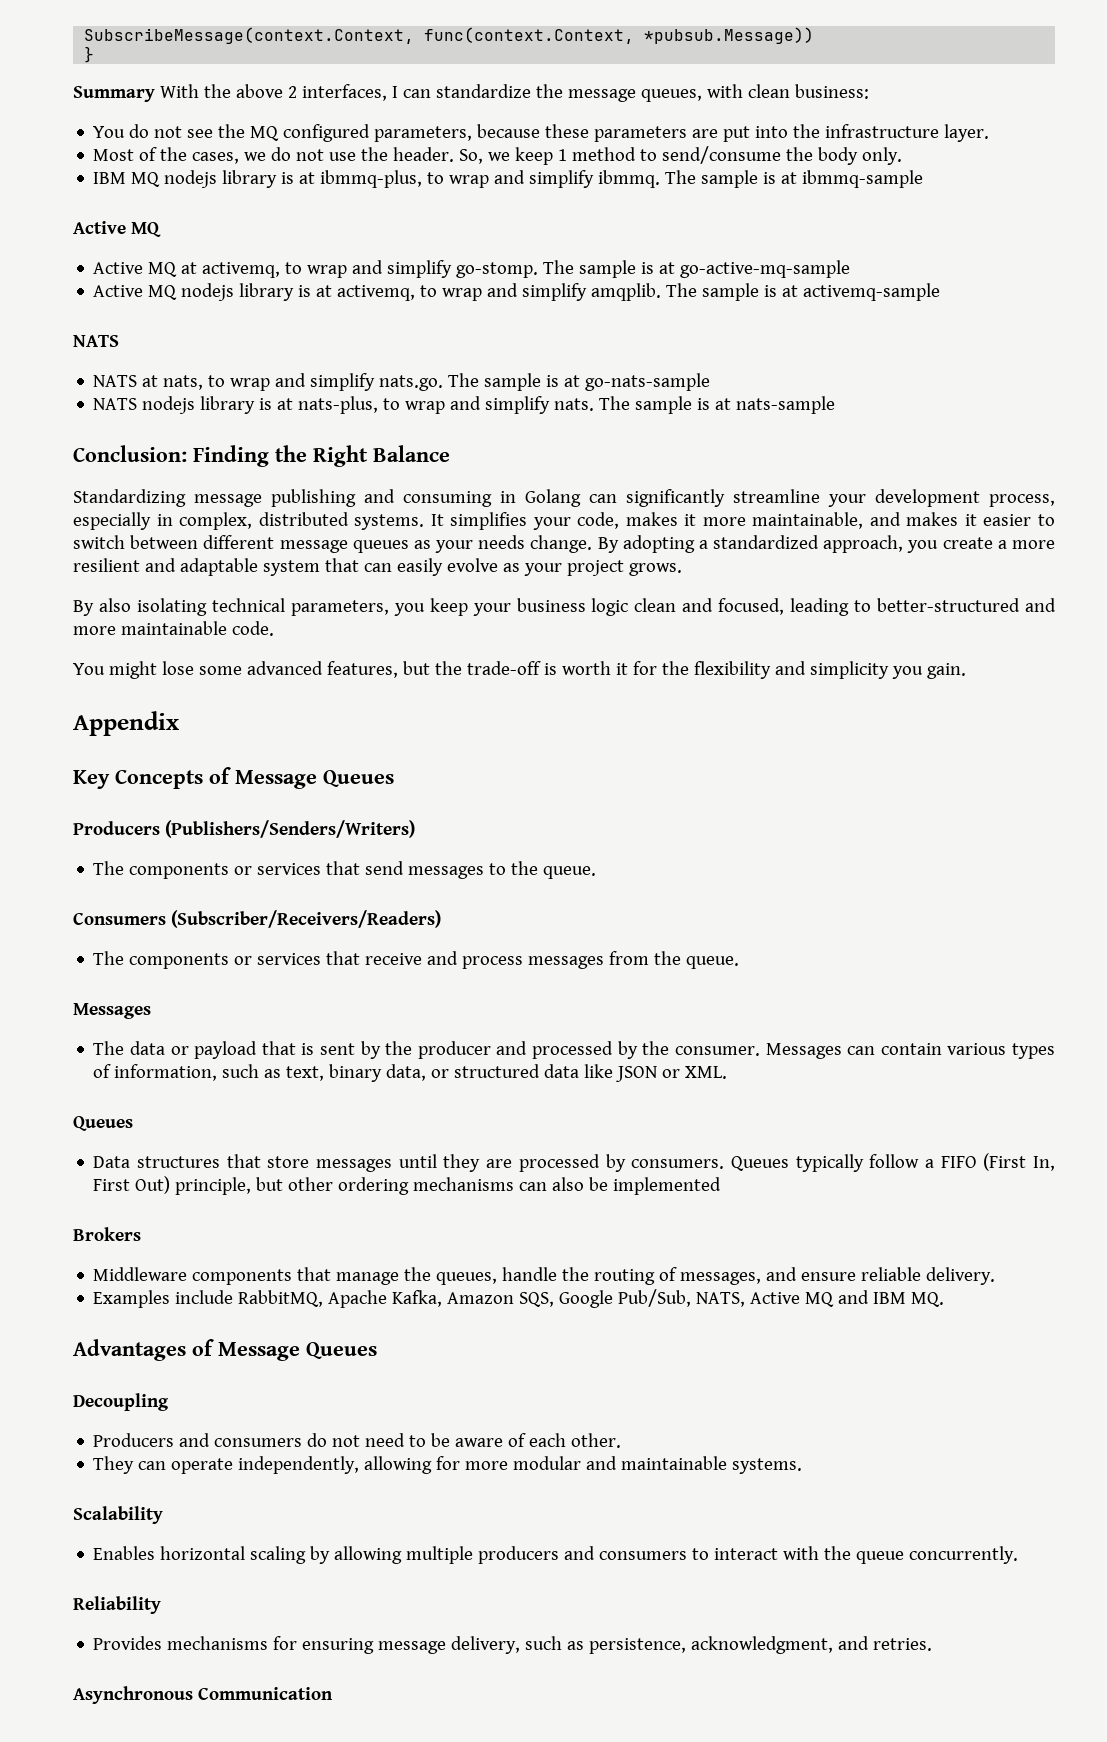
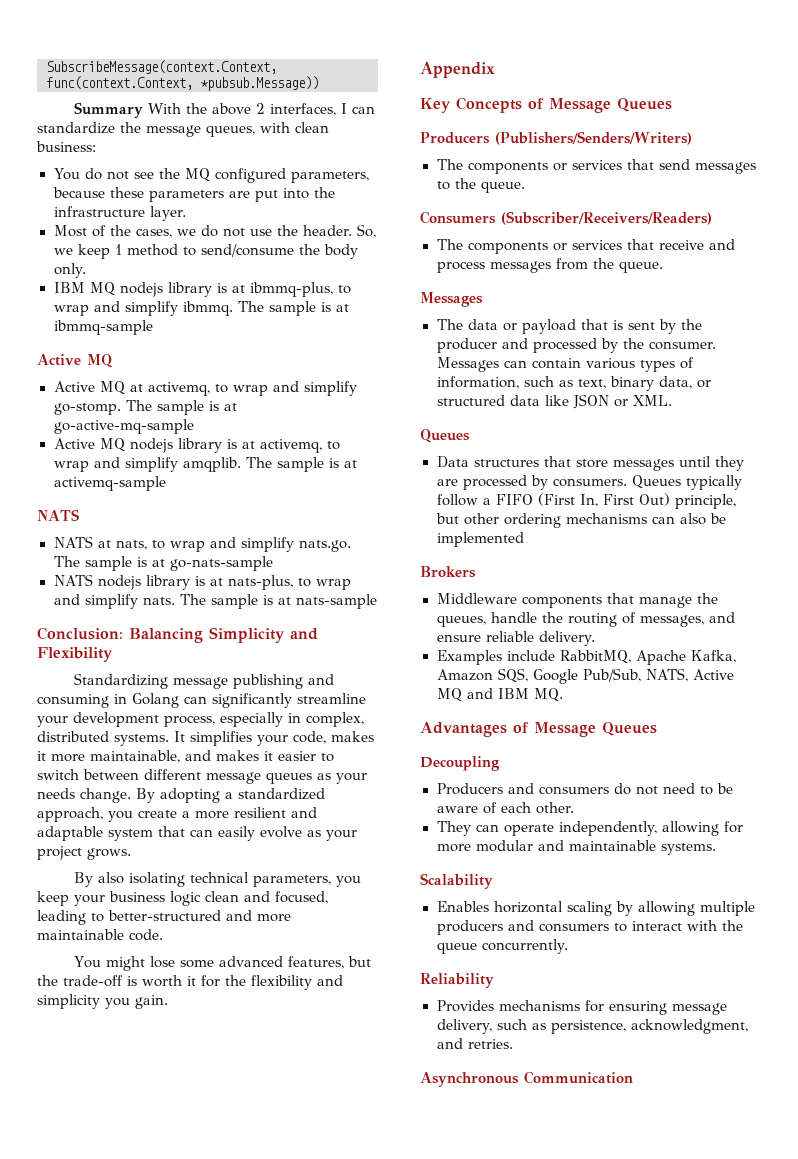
- }
- Conclusion: Finding the Right Balance
+ Conclusion: Balancing Simplicity and Flexibility

